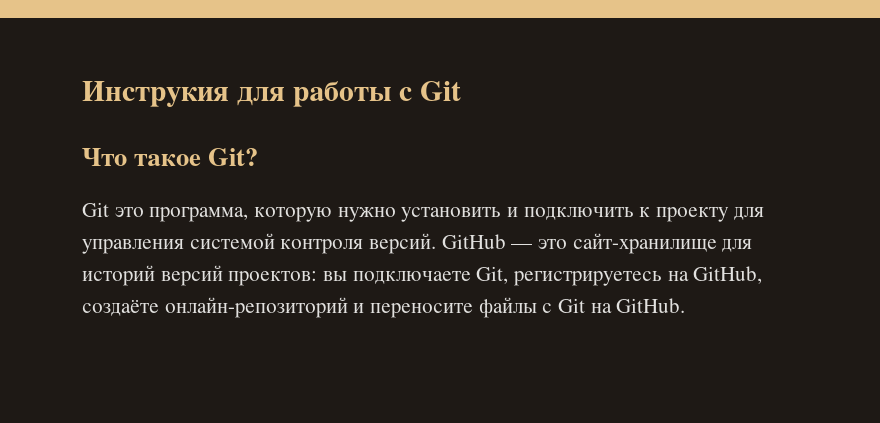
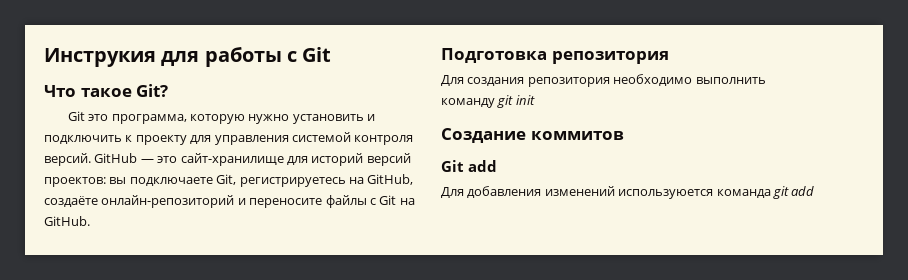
+ Подготовка репозитория
+ Для создания репозитория необходимо выполнить команду git init
+ Создание коммитов
+ Git add
+ Для добавления изменений используюется команда git add

